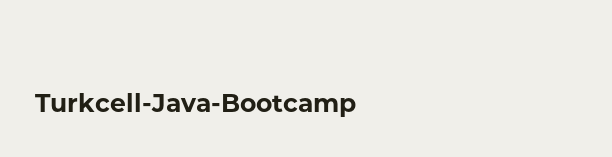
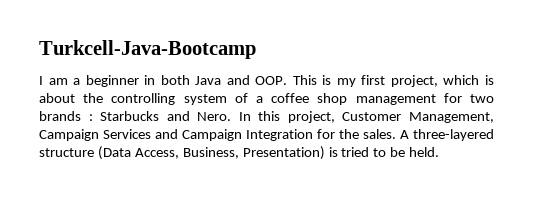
+ I am a beginner in both Java and OOP. This is my first project, which is about the controlling system of a coffee shop management for two brands : Starbucks and Nero. In this project, Customer Management, Campaign Services and Campaign Integration for the sales. A three-layered structure (Data Access, Business, Presentation) is tried to be held.

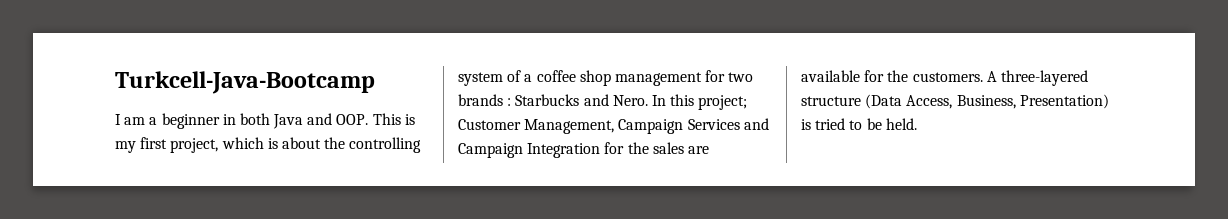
- In this project, Customer Management, Campaign Services and Campaign Integration for the sales.
+ In this project; Customer Management, Campaign Services and Campaign Integration for the sales are available for the customers.

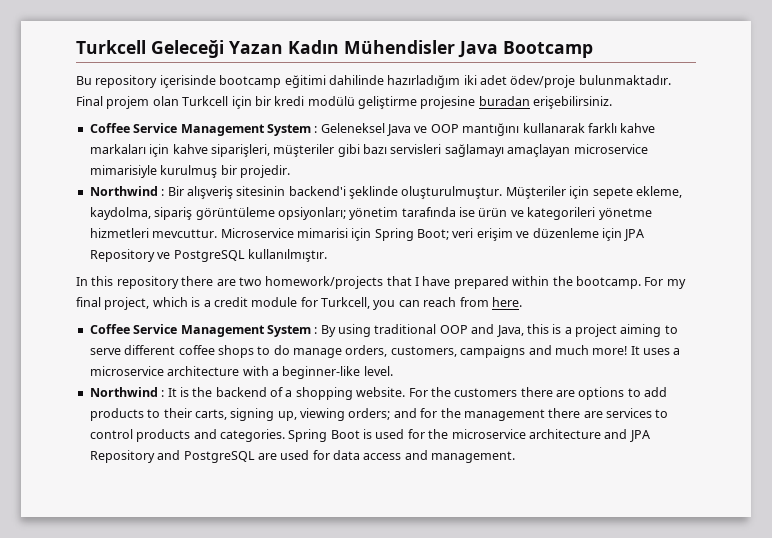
- Turkcell-Java-Bootcamp
- I am a beginner in both Java and OOP. This is my first project, which is about the controlling system of a coffee shop management for two brands : Starbucks and Nero. In this project; Customer Management, Campaign Services and Campaign Integration for the sales are available for the customers. A three-layered structure (Data Access, Business, Presentation) is tried to be held.
+ Turkcell Geleceği Yazan Kadın Mühendisler Java Bootcamp
+ Bu repository içerisinde bootcamp eğitimi dahilinde hazırladığım iki adet ödev/proje bulunmaktadır. Final projem olan Turkcell için bir kredi modülü geliştirme projesine buradan erişebilirsiniz.
+ Coffee Service Management System : Geleneksel Java ve OOP mantığını kullanarak farklı kahve markaları için kahve siparişleri, müşteriler gibi bazı servisleri sağlamayı amaçlayan microservice mimarisiyle kurulmuş bir projedir.
+ Northwind : Bir alışveriş sitesinin backend'i şeklinde oluşturulmuştur. Müşteriler için sepete ekleme, kaydolma, sipariş görüntüleme opsiyonları; yönetim tarafında ise ürün ve kategorileri yönetme hizmetleri mevcuttur. Microservice mimarisi için Spring Boot; veri erişim ve düzenleme için JPA Repository ve PostgreSQL kullanılmıştır.
+ In this repository there are two homework/projects that I have prepared within the bootcamp. For my final project, which is a credit module for Turkcell, you can reach from here.
+ Coffee Service Management System : By using traditional OOP and Java, this is a project aiming to serve different coffee shops to do manage orders, customers, campaigns and much more! It uses a microservice architecture with a beginner-like level.
+ Northwind : It is the backend of a shopping website. For the customers there are options to add products to their carts, signing up, viewing orders; and for the management there are services to control products and categories. Spring Boot is used for the microservice architecture and JPA Repository and PostgreSQL are used for data access and management.

